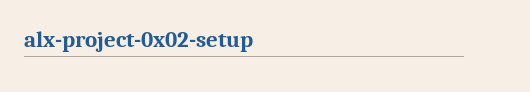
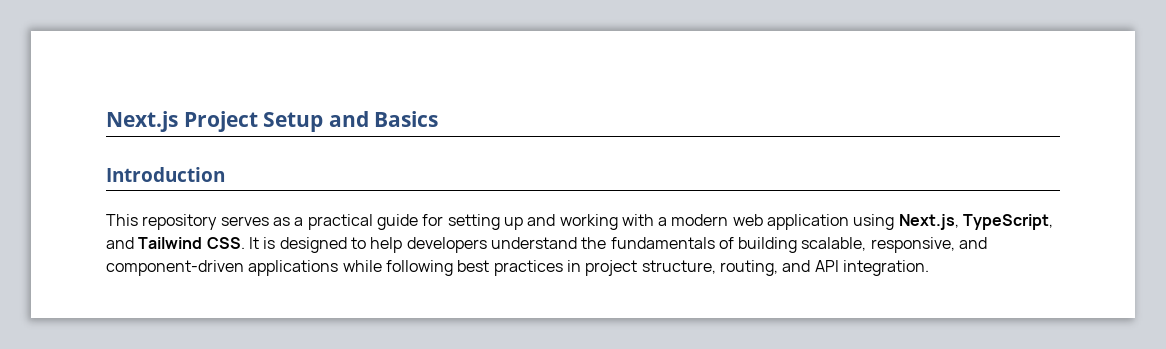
- alx-project-0x02-setup
+ Next.js Project Setup and Basics
+ Introduction
+ This repository serves as a practical guide for setting up and working with a modern web application using Next.js, TypeScript, and Tailwind CSS. It is designed to help developers understand the fundamentals of building scalable, responsive, and component-driven applications while following best practices in project structure, routing, and API integration.

